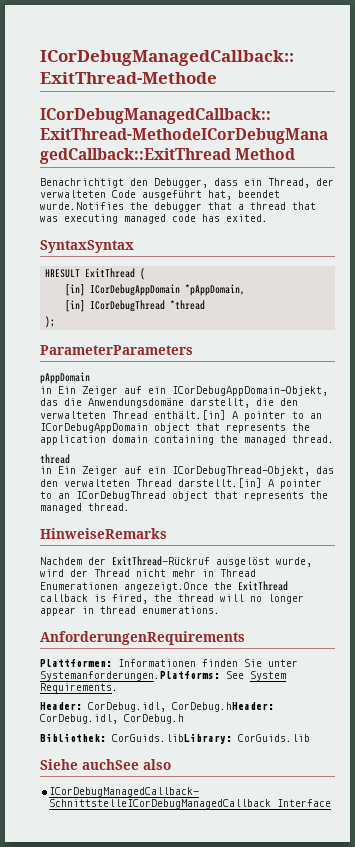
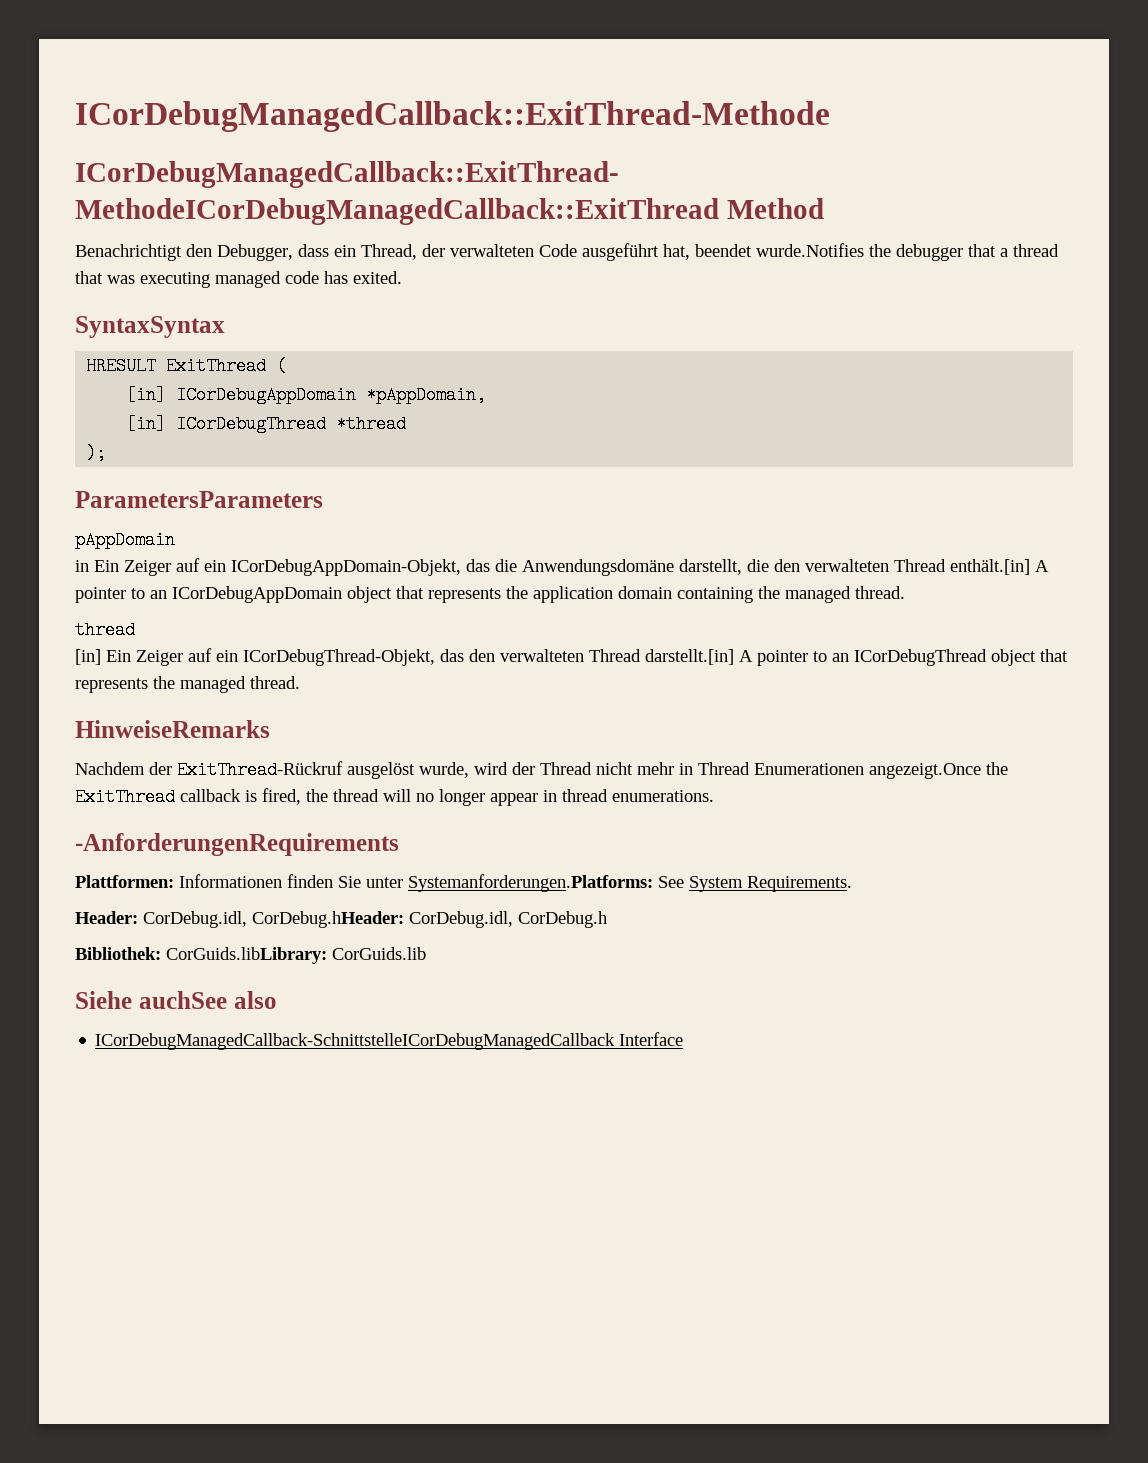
- ParameterParameters
+ ParametersParameters
- in Ein Zeiger auf ein ICorDebugThread-Objekt, das den verwalteten Thread darstellt.[in] A pointer to an ICorDebugThread object that represents the managed thread.
+ [in] Ein Zeiger auf ein ICorDebugThread-Objekt, das den verwalteten Thread darstellt.[in] A pointer to an ICorDebugThread object that represents the managed thread.
- AnforderungenRequirements
+ -AnforderungenRequirements

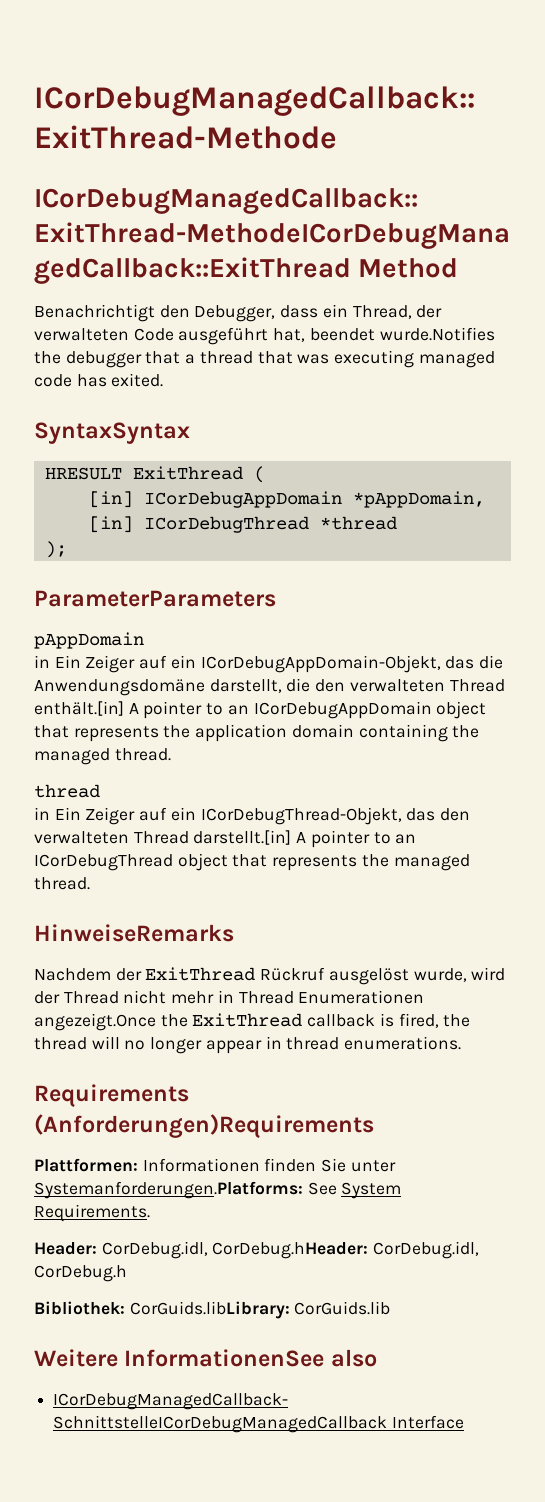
- ParametersParameters
+ ParameterParameters
- [in] Ein Zeiger auf ein ICorDebugThread-Objekt, das den verwalteten Thread darstellt.[in] A pointer to an ICorDebugThread object that represents the managed thread.
+ in Ein Zeiger auf ein ICorDebugThread-Objekt, das den verwalteten Thread darstellt.[in] A pointer to an ICorDebugThread object that represents the managed thread.
- Nachdem der ExitThread-Rückruf ausgelöst wurde, wird der Thread nicht mehr in Thread Enumerationen angezeigt.Once the ExitThread callback is fired, the thread will no longer appear in thread enumerations.
+ Nachdem der ExitThread Rückruf ausgelöst wurde, wird der Thread nicht mehr in Thread Enumerationen angezeigt.Once the ExitThread callback is fired, the thread will no longer appear in thread enumerations.
- -AnforderungenRequirements
+ Requirements (Anforderungen)Requirements
- Siehe auchSee also
+ Weitere InformationenSee also

